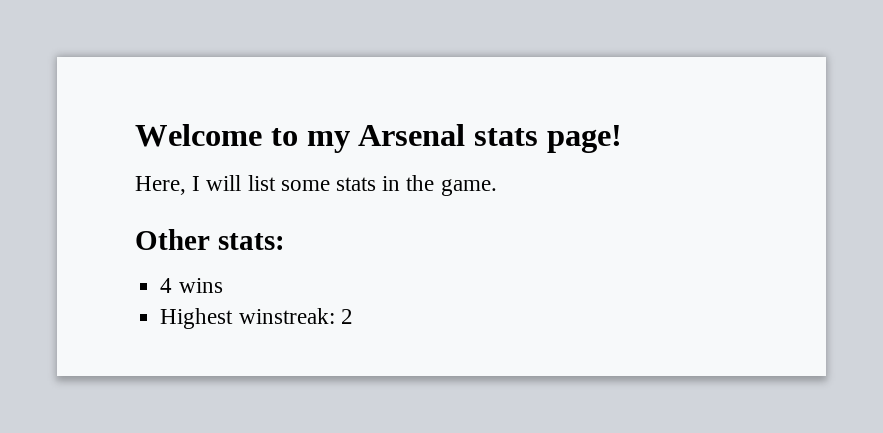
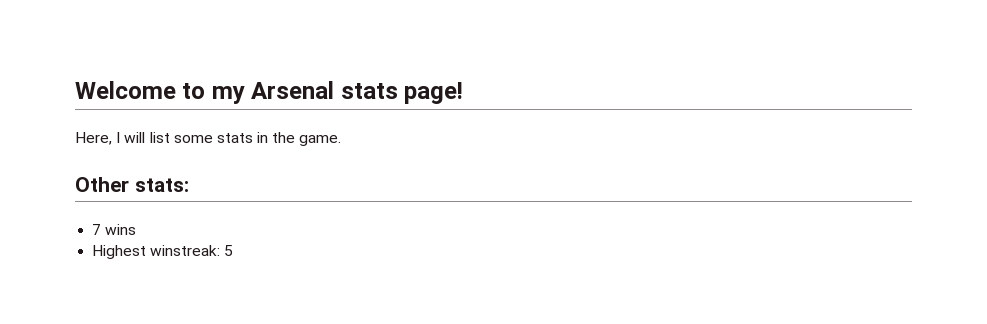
- 4 wins
+ 7 wins
- Highest winstreak: 2
+ Highest winstreak: 5

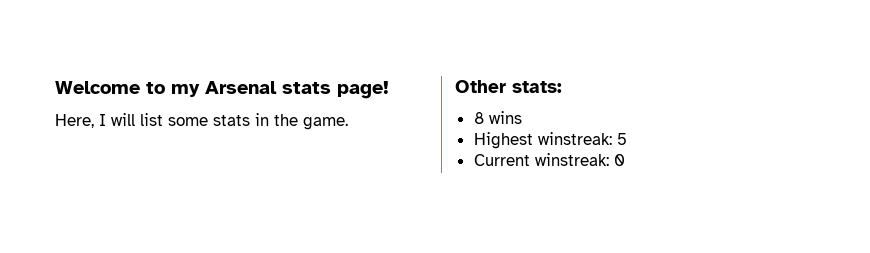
- 7 wins
+ 8 wins
+ Current winstreak: 0

